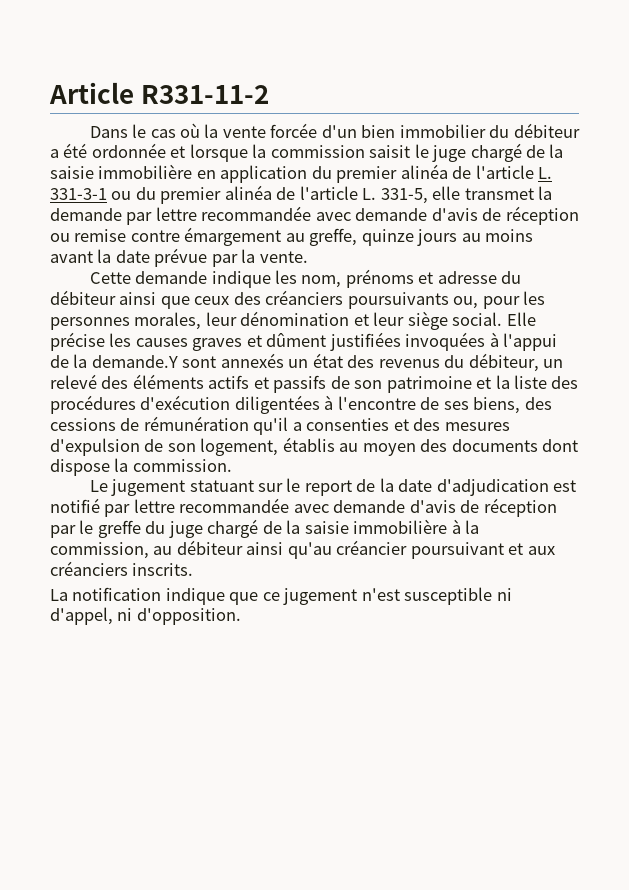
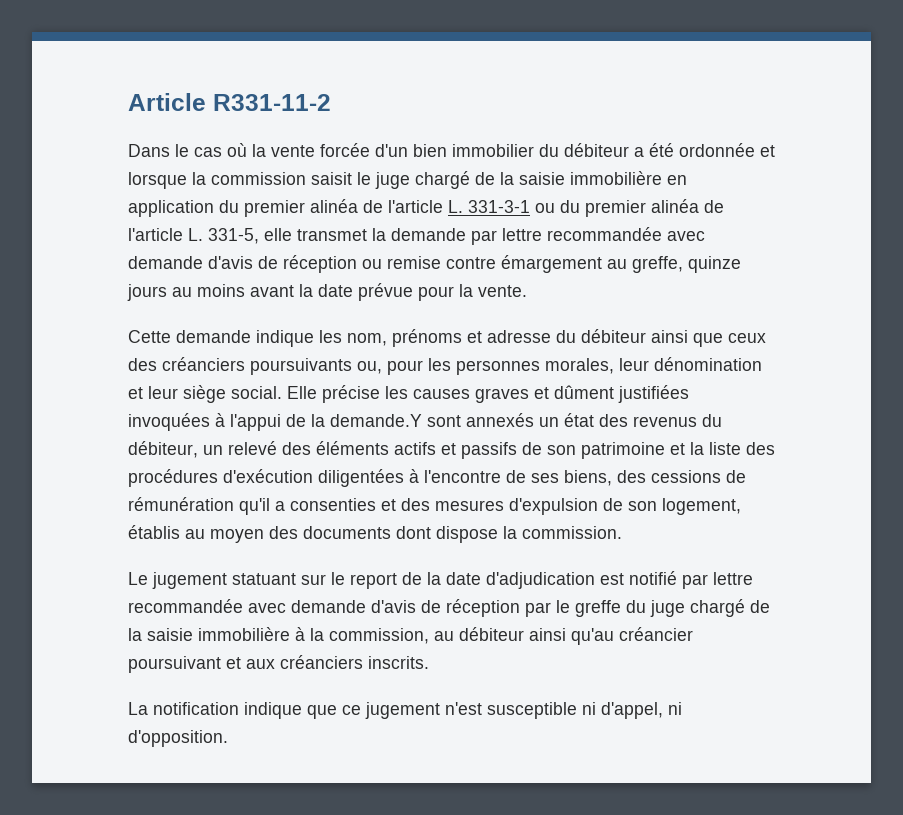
- Dans le cas où la vente forcée d'un bien immobilier du débiteur a été ordonnée et lorsque la commission saisit le juge chargé de la saisie immobilière en application du premier alinéa de l'article L. 331-3-1 ou du premier alinéa de l'article L. 331-5, elle transmet la demande par lettre recommandée avec demande d'avis de réception ou remise contre émargement au greffe, quinze jours au moins avant la date prévue par la vente.
+ Dans le cas où la vente forcée d'un bien immobilier du débiteur a été ordonnée et lorsque la commission saisit le juge chargé de la saisie immobilière en application du premier alinéa de l'article L. 331-3-1 ou du premier alinéa de l'article L. 331-5, elle transmet la demande par lettre recommandée avec demande d'avis de réception ou remise contre émargement au greffe, quinze jours au moins avant la date prévue pour la vente.

